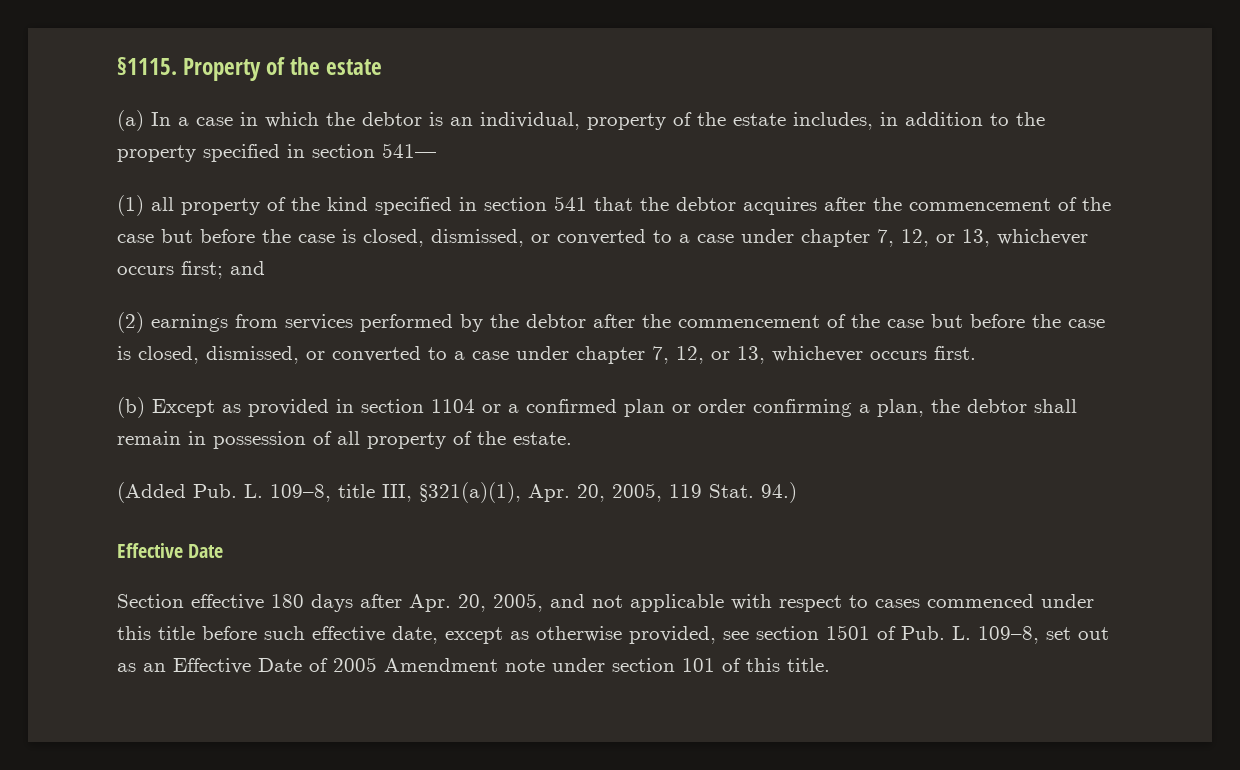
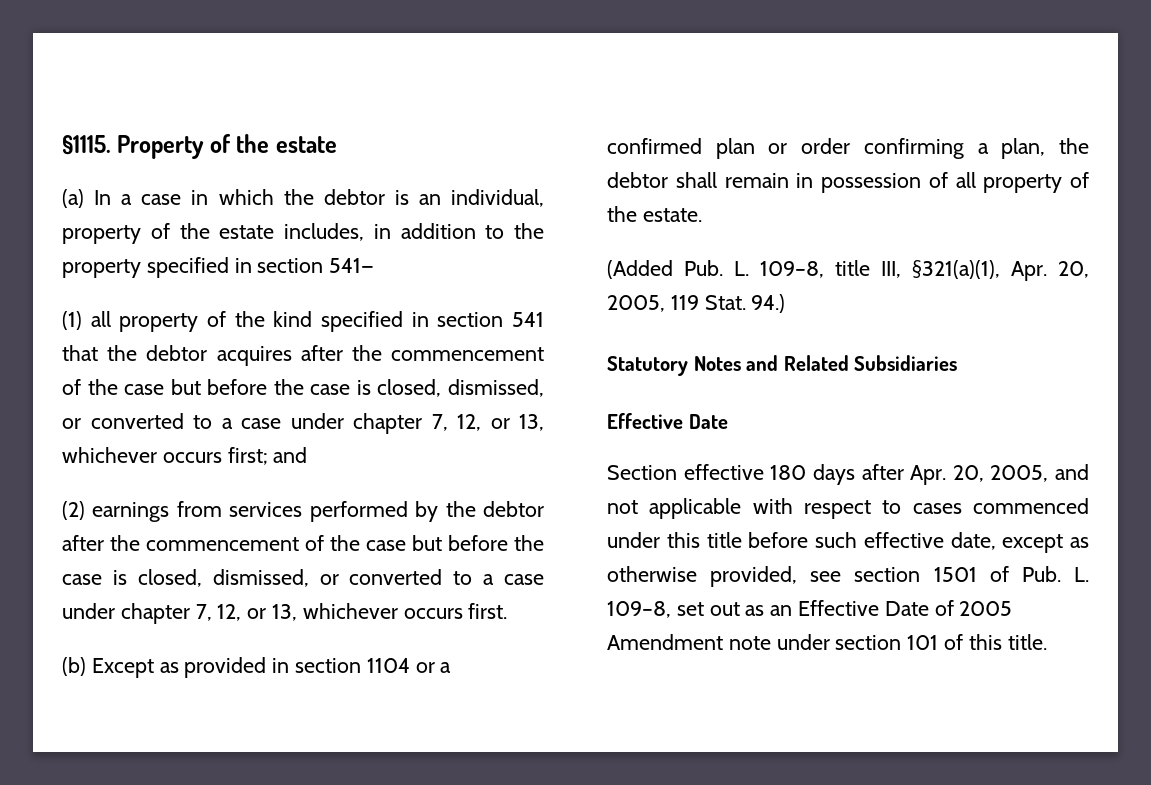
+ Statutory Notes and Related Subsidiaries

